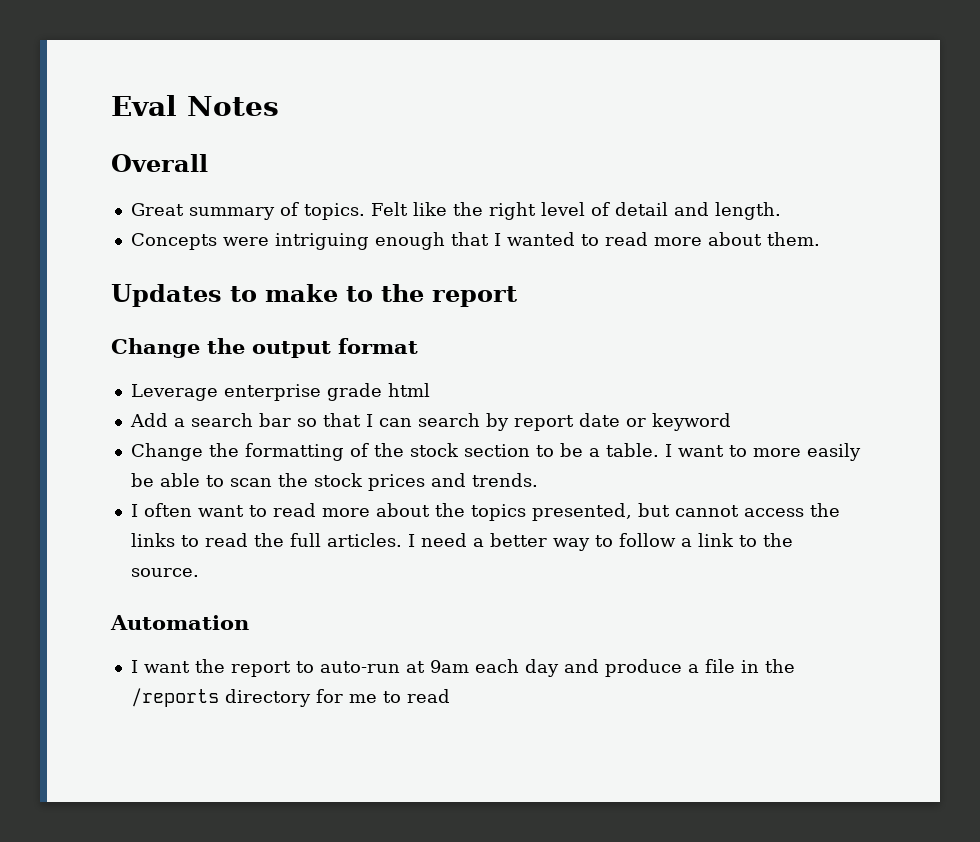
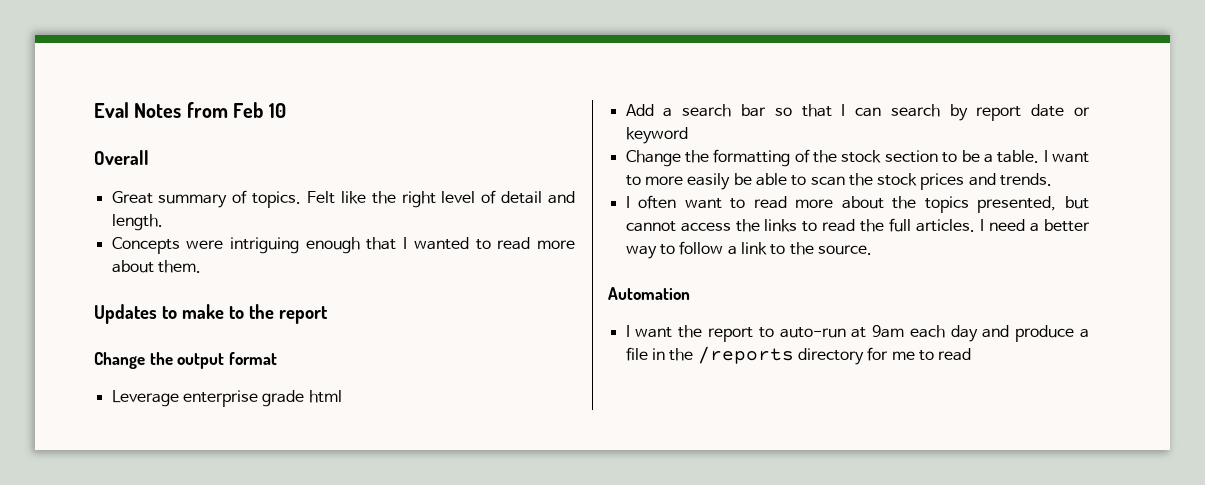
- Eval Notes
+ Eval Notes from Feb 10

